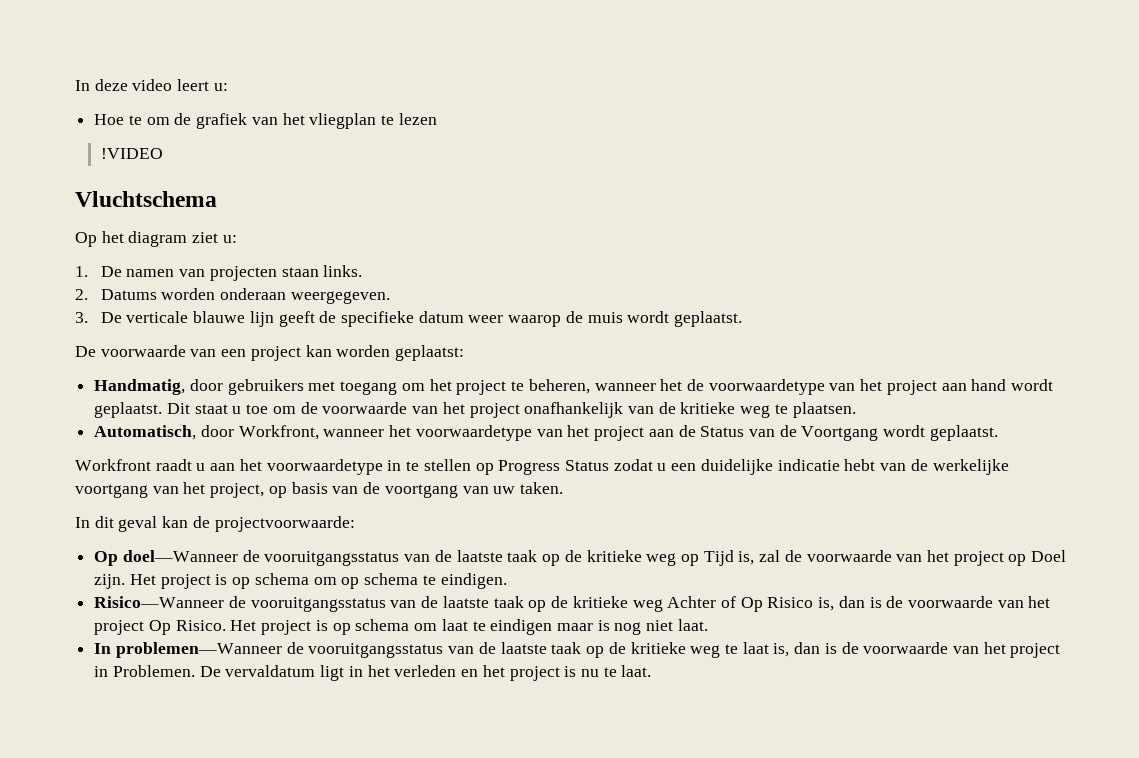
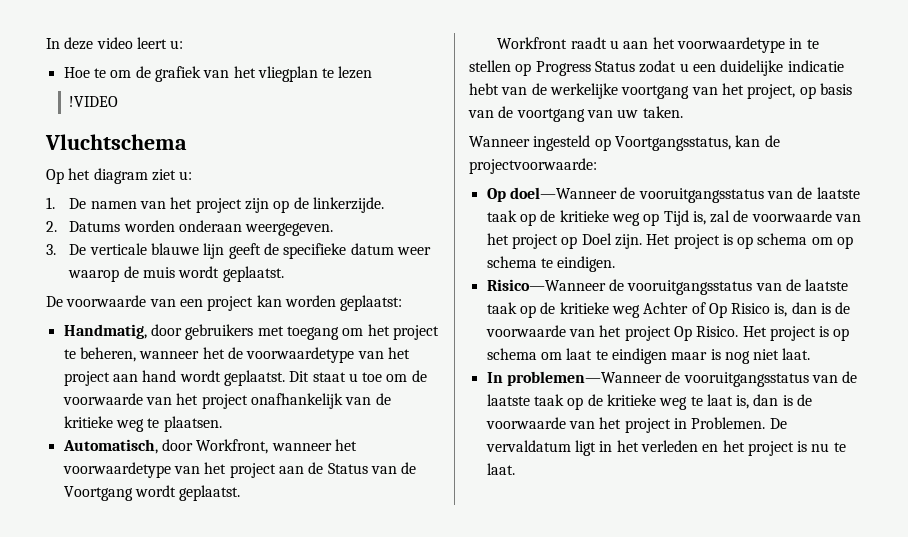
- 1. De namen van projecten staan links.
+ 1. De namen van het project zijn op de linkerzijde.
- In dit geval kan de projectvoorwaarde:
+ Wanneer ingesteld op Voortgangsstatus, kan de projectvoorwaarde:

